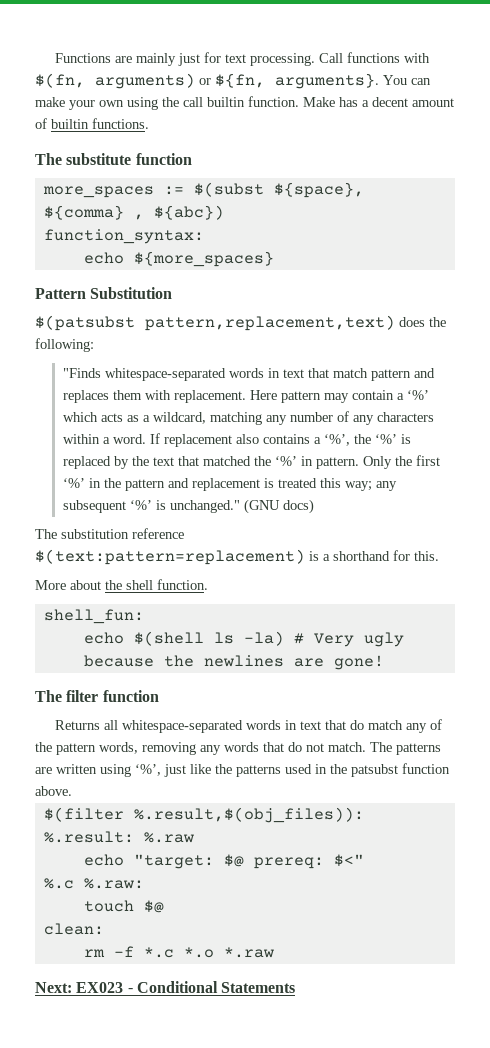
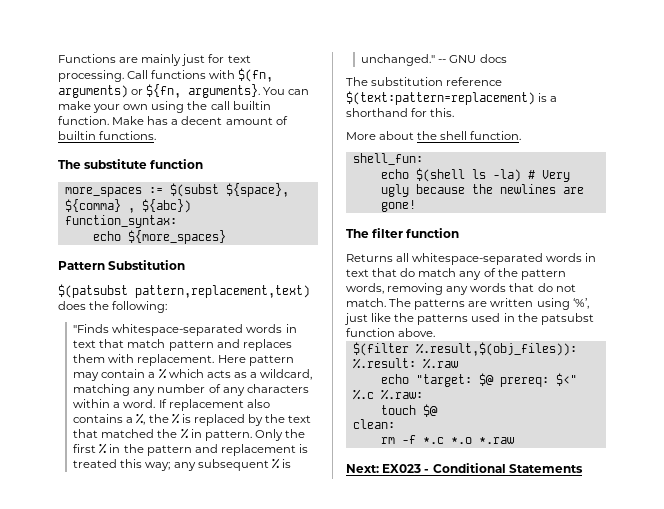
- Here pattern may contain a ‘%’ which acts as a wildcard, matching any number of any characters within a word.
+ Here pattern may contain a % which acts as a wildcard, matching any number of any characters within a word.
- If replacement also contains a ‘%’, the ‘%’ is replaced by the text that matched the ‘%’ in pattern.
+ If replacement also contains a %, the % is replaced by the text that matched the % in pattern.
- Only the first ‘%’ in the pattern and replacement is treated this way; any subsequent ‘%’ is unchanged."
+ Only the first % in the pattern and replacement is treated this way; any subsequent % is unchanged."
- (GNU docs)
+ -- GNU docs

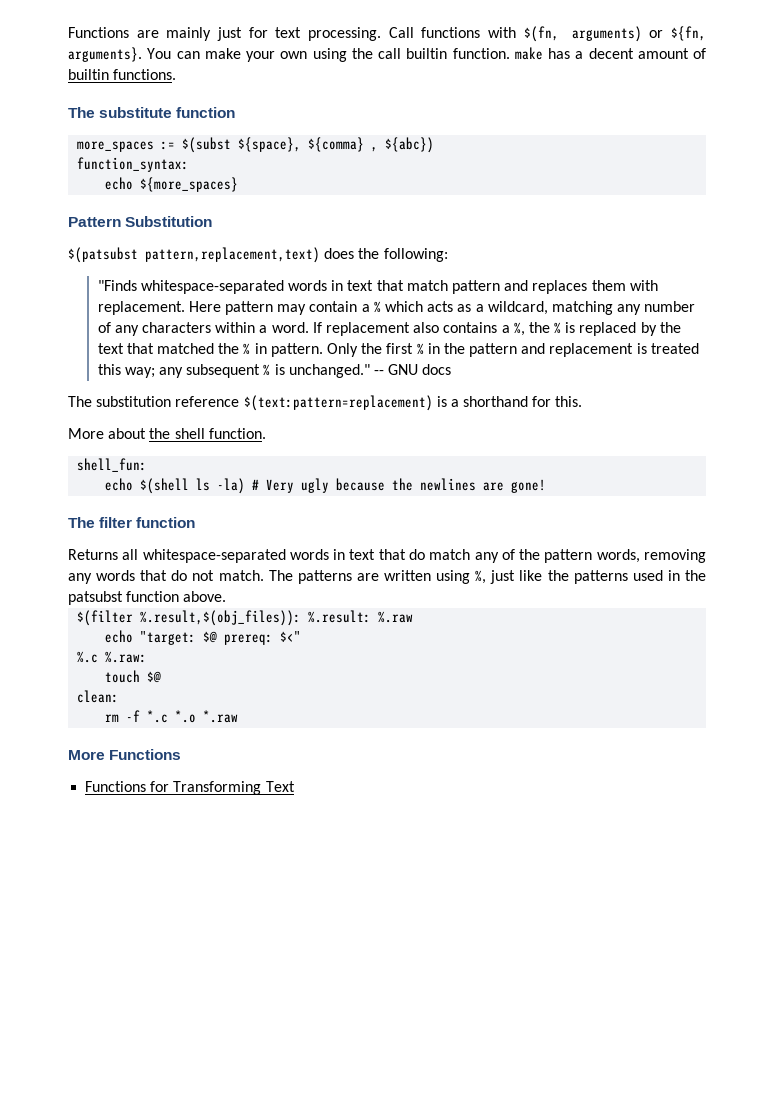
- You can make your own using the call builtin function. Make has a decent amount of builtin functions.
+ You can make your own using the call builtin function. make has a decent amount of builtin functions.
- The patterns are written using ‘%’, just like the patterns used in the patsubst function above.
+ The patterns are written using %, just like the patterns used in the patsubst function above.
- Next: EX023 - Conditional Statements
+ More Functions
+ Functions for Transforming Text

